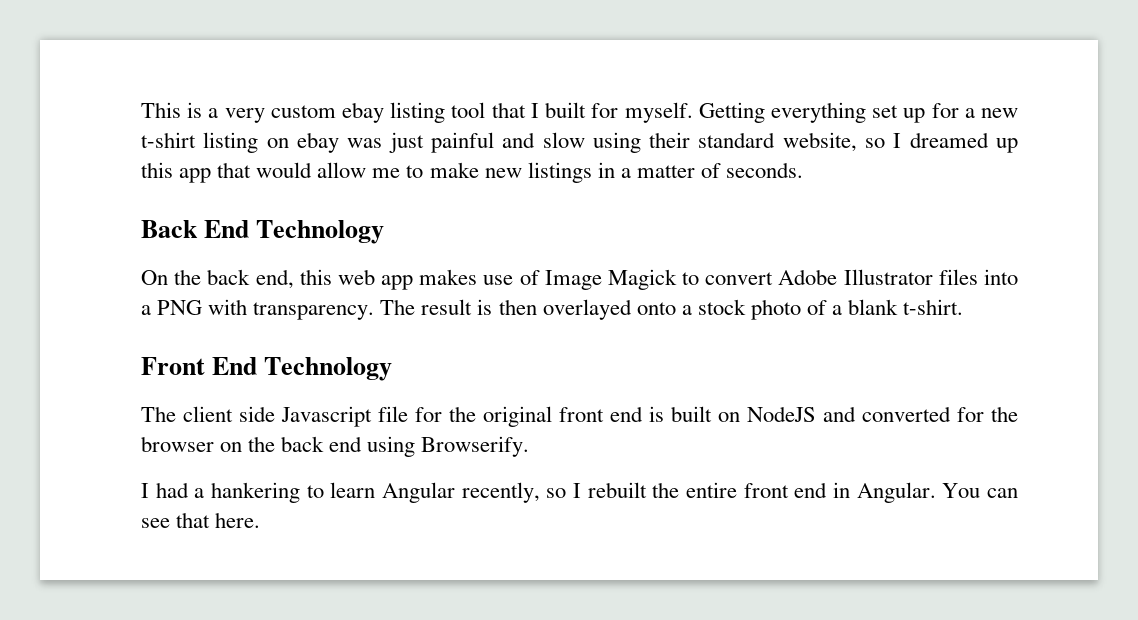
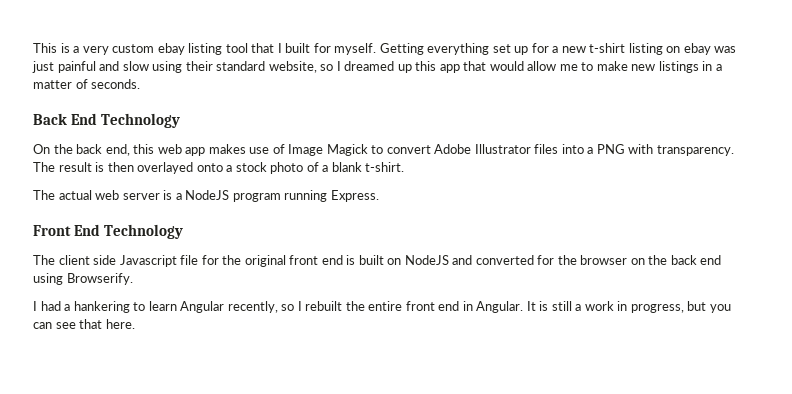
+ The actual web server is a NodeJS program running Express.
- You can see that here.
+ It is still a work in progress, but you can see that here.

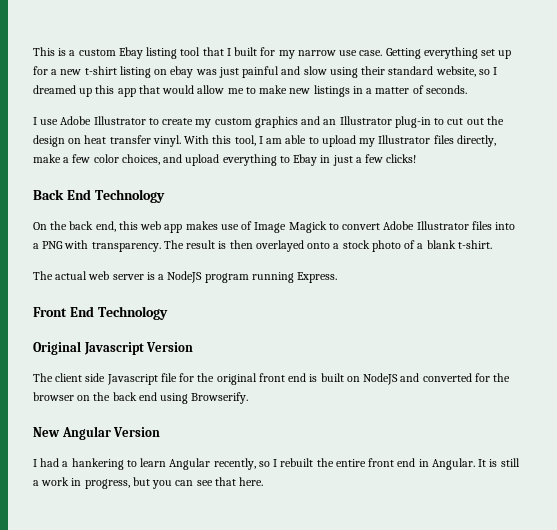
- This is a very custom ebay listing tool that I built for myself.
+ This is a custom Ebay listing tool that I built for my narrow use case.
+ I use Adobe Illustrator to create my custom graphics and an Illustrator plug-in to cut out the design on heat transfer vinyl. With this tool, I am able to upload my Illustrator files directly, make a few color choices, and upload everything to Ebay in just a few clicks!
+ Original Javascript Version
+ New Angular Version

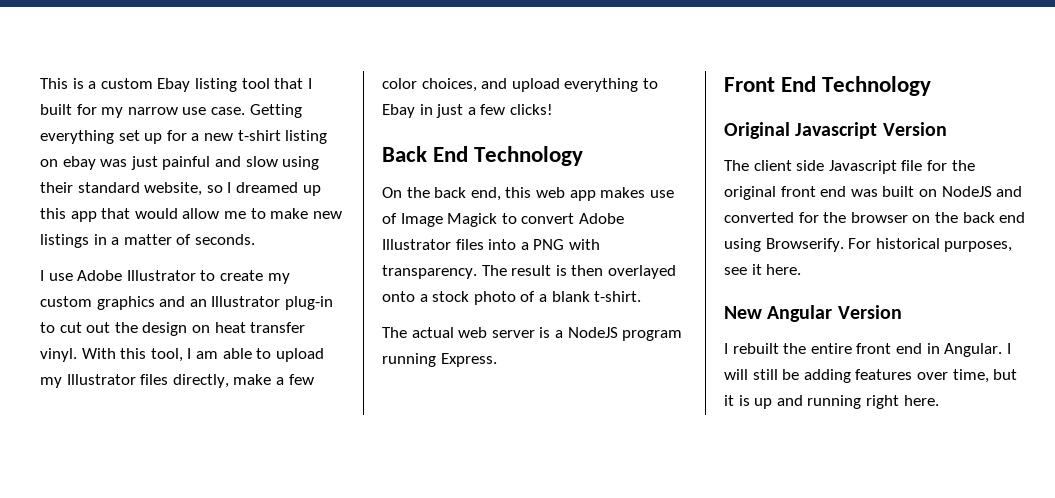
- The client side Javascript file for the original front end is built on NodeJS and converted for the browser on the back end using Browserify.
+ The client side Javascript file for the original front end was built on NodeJS and converted for the browser on the back end using Browserify. For historical purposes, see it here.
  New Angular Version
- I had a hankering to learn Angular recently, so I rebuilt the entire front end in Angular.
+ I rebuilt the entire front end in Angular.
- It is still a work in progress, but you can see that here.
+ I will still be adding features over time, but it is up and running right here.

